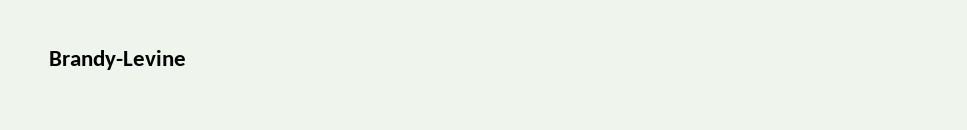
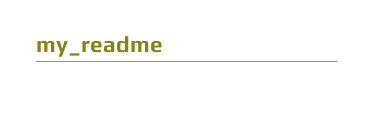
- Brandy-Levine
+ my_readme

